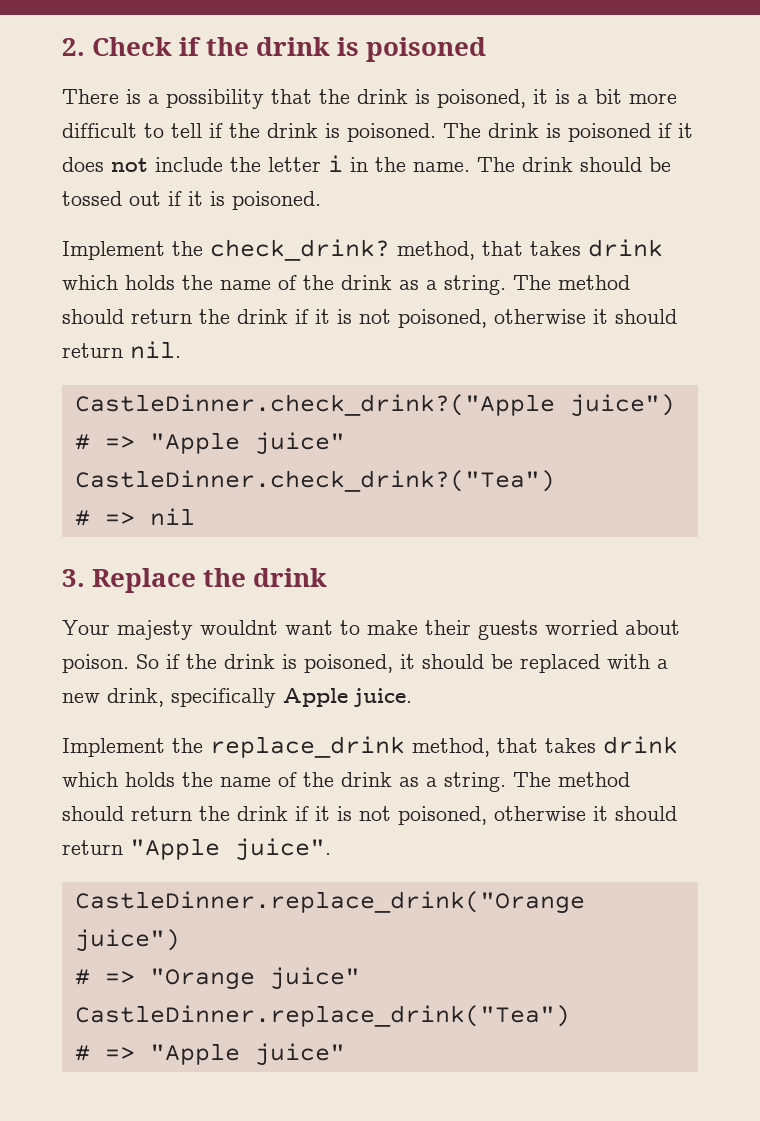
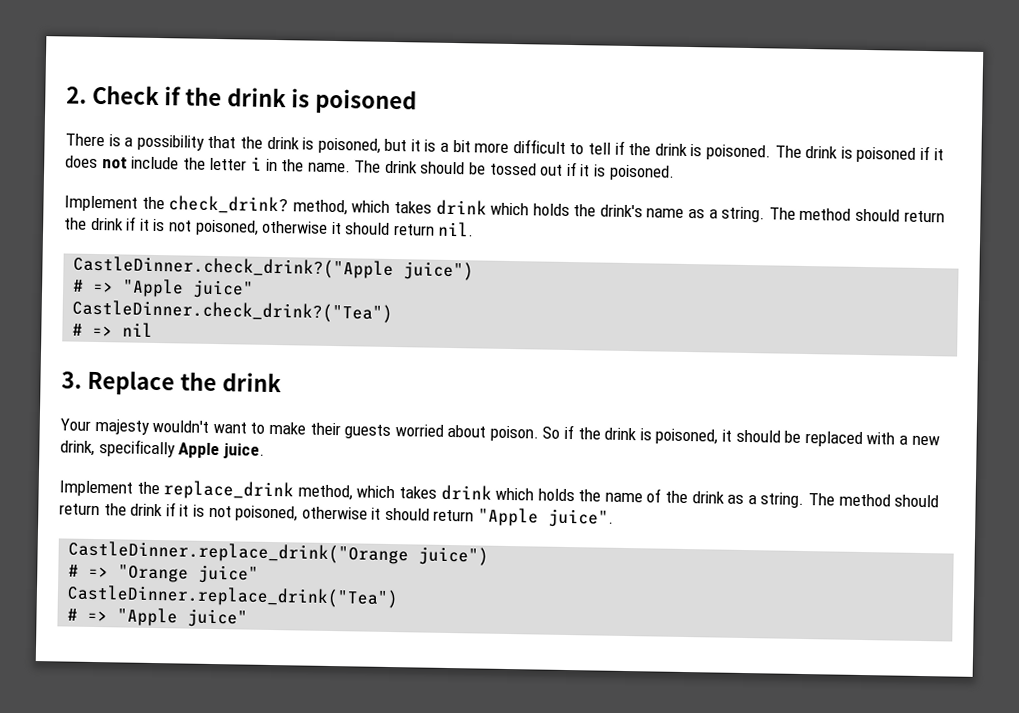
- There is a possibility that the drink is poisoned, it is a bit more difficult to tell if the drink is poisoned.
+ There is a possibility that the drink is poisoned, but it is a bit more difficult to tell if the drink is poisoned.
- Implement the check_drink? method, that takes drink which holds the name of the drink as a string.
+ Implement the check_drink? method, which takes drink which holds the drink's name as a string.
- Your majesty wouldnt want to make their guests worried about poison.
+ Your majesty wouldn't want to make their guests worried about poison.
- Implement the replace_drink method, that takes drink which holds the name of the drink as a string.
+ Implement the replace_drink method, which takes drink which holds the name of the drink as a string.

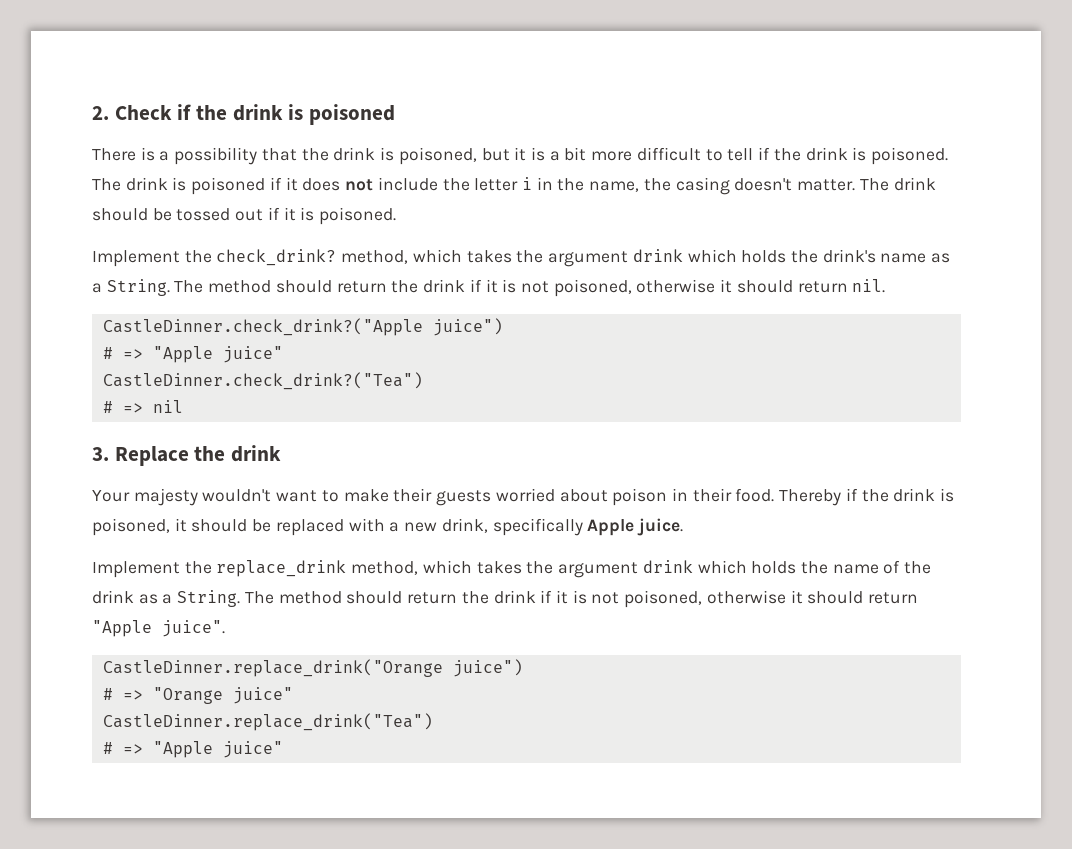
- The drink is poisoned if it does not include the letter i in the name.
+ The drink is poisoned if it does not include the letter i in the name, the casing doesn't matter.
- Implement the check_drink? method, which takes drink which holds the drink's name as a string.
+ Implement the check_drink? method, which takes the argument drink which holds the drink's name as a String.
- Your majesty wouldn't want to make their guests worried about poison. So if the drink is poisoned, it should be replaced with a new drink, specifically Apple juice.
+ Your majesty wouldn't want to make their guests worried about poison in their food. Thereby if the drink is poisoned, it should be replaced with a new drink, specifically Apple juice.
- Implement the replace_drink method, which takes drink which holds the name of the drink as a string.
+ Implement the replace_drink method, which takes the argument drink which holds the name of the drink as a String.

